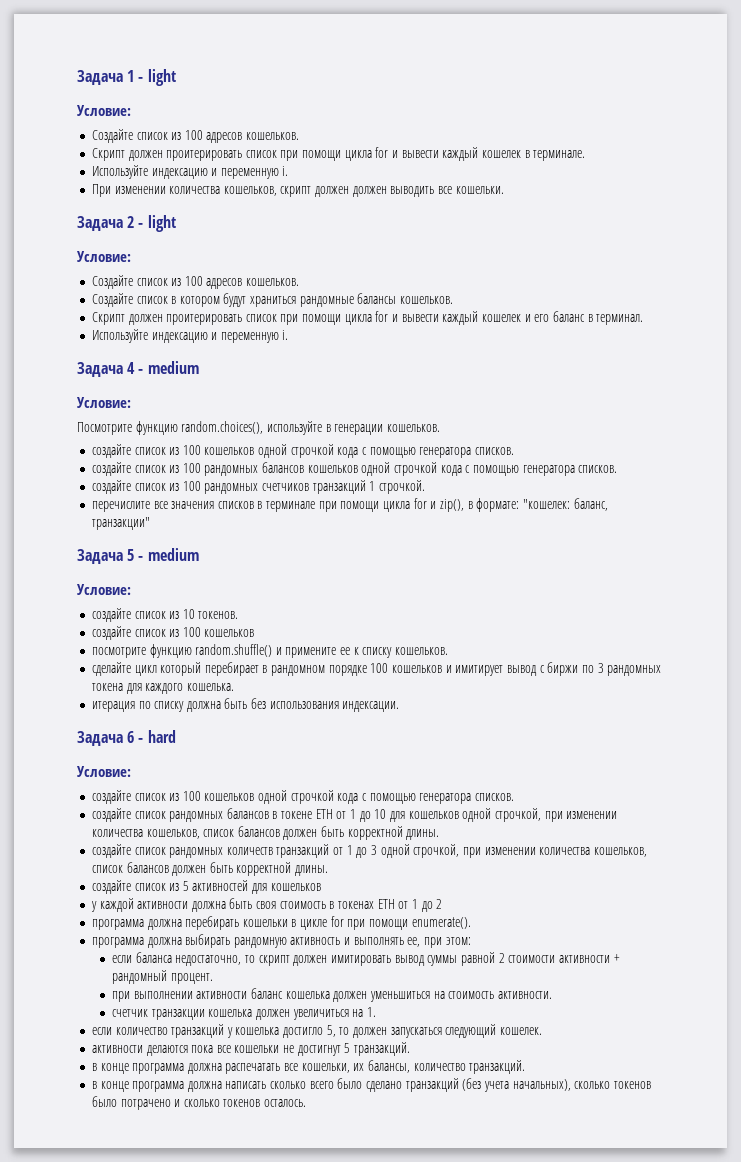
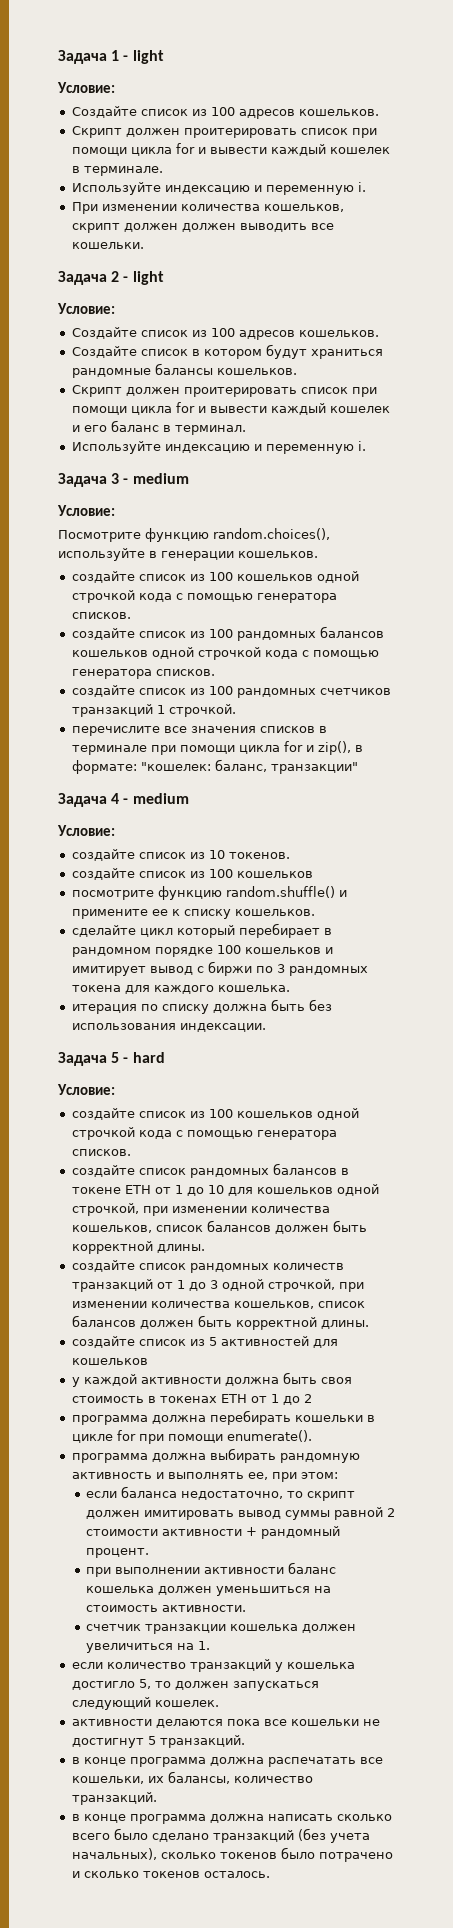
- Задача 4 - medium
+ Задача 3 - medium
- Задача 5 - medium
+ Задача 4 - medium
- Задача 6 - hard
+ Задача 5 - hard

